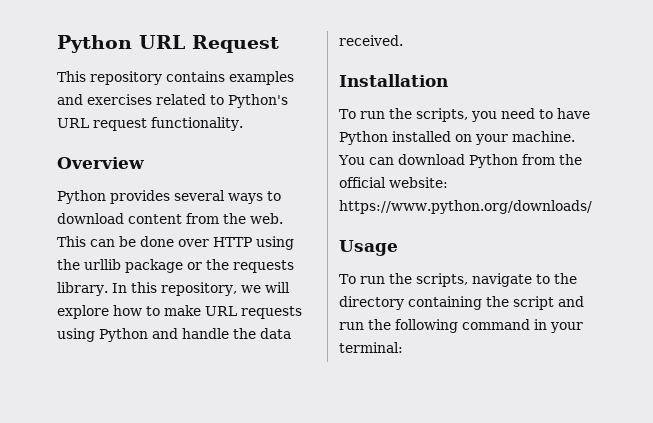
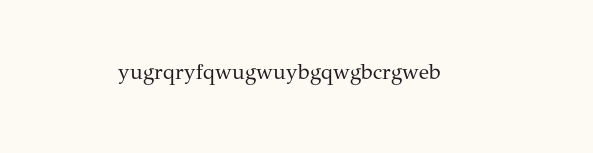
- Python URL Request
- This repository contains examples and exercises related to Python's URL request functionality.
- Overview
- Python provides several ways to download content from the web. This can be done over HTTP using the urllib package or the requests library. In this repository, we will explore how to make URL requests using Python and handle the data received.
- Installation
- To run the scripts, you need to have Python installed on your machine. You can download Python from the official website: https://www.python.org/downloads/
- Usage
- To run the scripts, navigate to the directory containing the script and run the following command in your terminal:
+ yugrqryfqwugwuybgqwgbcrgweb

